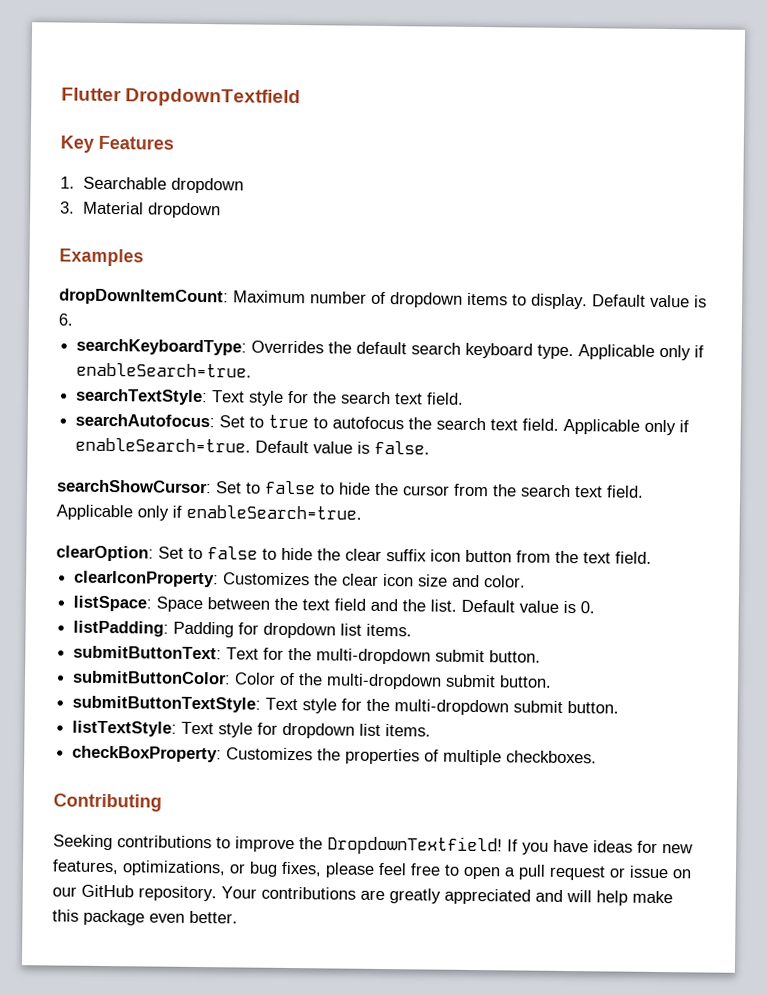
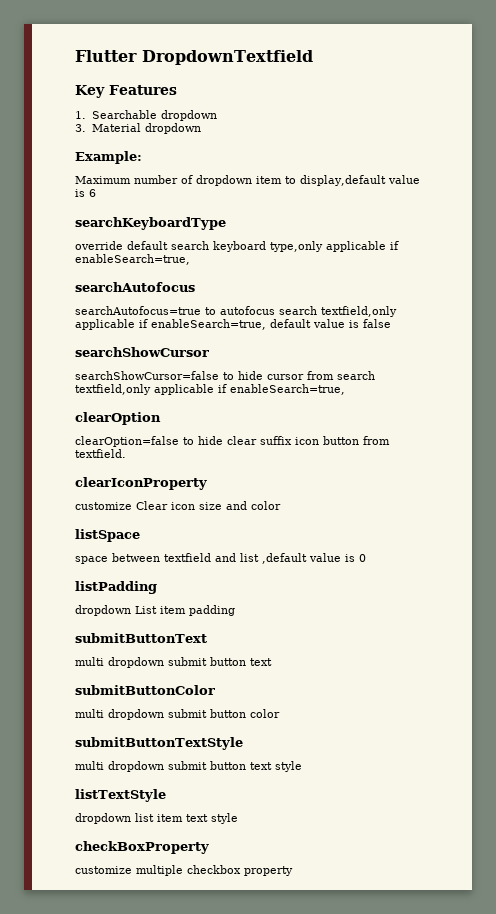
- Examples
- dropDownItemCount: Maximum number of dropdown items to display. Default value is 6.
- searchKeyboardType: Overrides the default search keyboard type. Applicable only if enableSearch=true.
- searchTextStyle: Text style for the search text field.
- searchAutofocus: Set to true to autofocus the search text field. Applicable only if enableSearch=true. Default value is false.
- searchShowCursor: Set to false to hide the cursor from the search text field. Applicable only if enableSearch=true.
- clearOption: Set to false to hide the clear suffix icon button from the text field.
- clearIconProperty: Customizes the clear icon size and color.
- listSpace: Space between the text field and the list. Default value is 0.
- listPadding: Padding for dropdown list items.
- submitButtonText: Text for the multi-dropdown submit button.
- submitButtonColor: Color of the multi-dropdown submit button.
- submitButtonTextStyle: Text style for the multi-dropdown submit button.
- listTextStyle: Text style for dropdown list items.
- checkBoxProperty: Customizes the properties of multiple checkboxes.
- Contributing
- Seeking contributions to improve the DropdownTextfield! If you have ideas for new features, optimizations, or bug fixes, please feel free to open a pull request or issue on our GitHub repository. Your contributions are greatly appreciated and will help make this package even better.
+ Example:
+ Maximum number of dropdown item to display,default value is 6
+ searchKeyboardType
+ override default search keyboard type,only applicable if enableSearch=true,
+ searchAutofocus
+ searchAutofocus=true to autofocus search textfield,only applicable if enableSearch=true, default value is false
+ searchShowCursor
+ searchShowCursor=false to hide cursor from search textfield,only applicable if enableSearch=true,
+ clearOption
+ clearOption=false to hide clear suffix icon button from textfield.
+ clearIconProperty
+ customize Clear icon size and color
+ listSpace
+ space between textfield and list ,default value is 0
+ listPadding
+ dropdown List item padding
+ submitButtonText
+ multi dropdown submit button text
+ submitButtonColor
+ multi dropdown submit button color
+ submitButtonTextStyle
+ multi dropdown submit button text style
+ listTextStyle
+ dropdown list item text style
+ checkBoxProperty
+ customize multiple checkbox property

